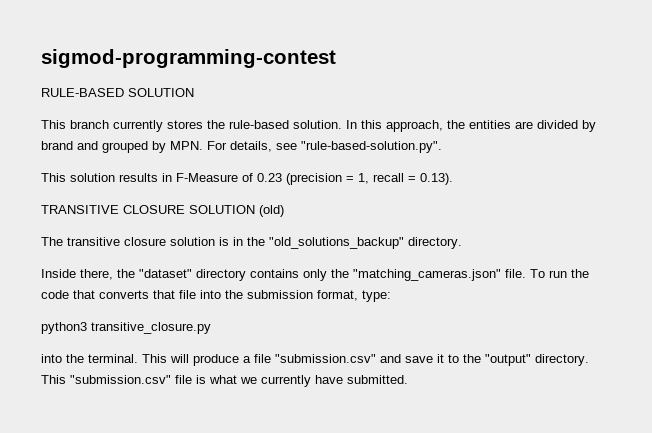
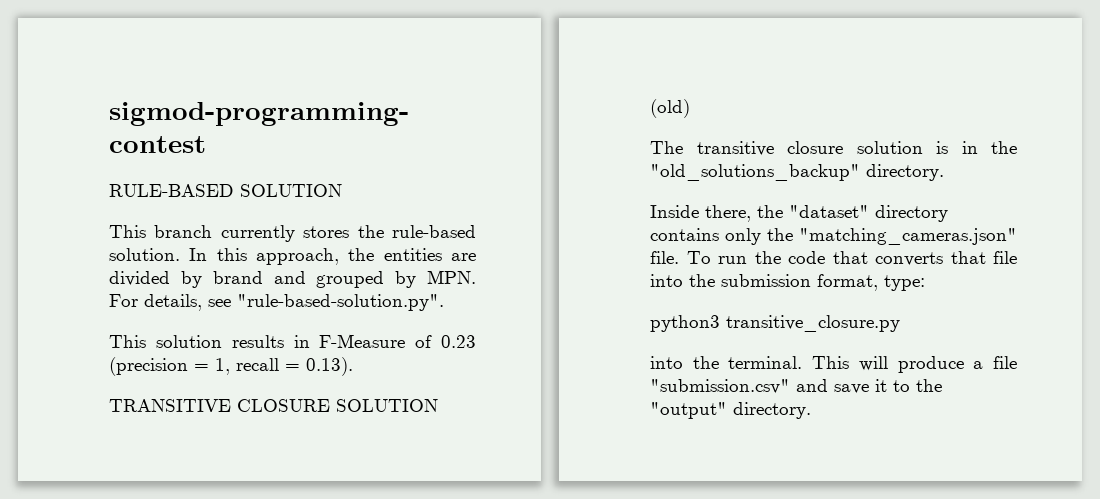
- This "submission.csv" file is what we currently have submitted.

